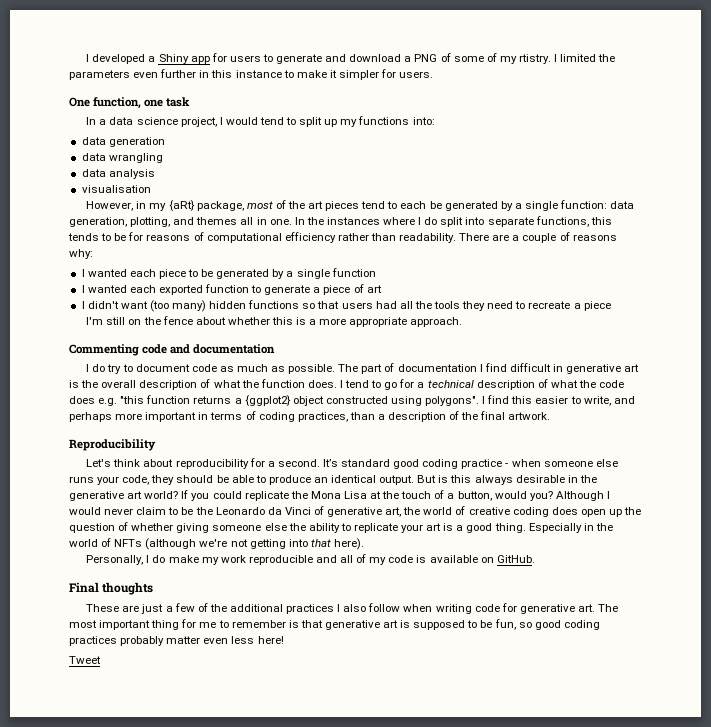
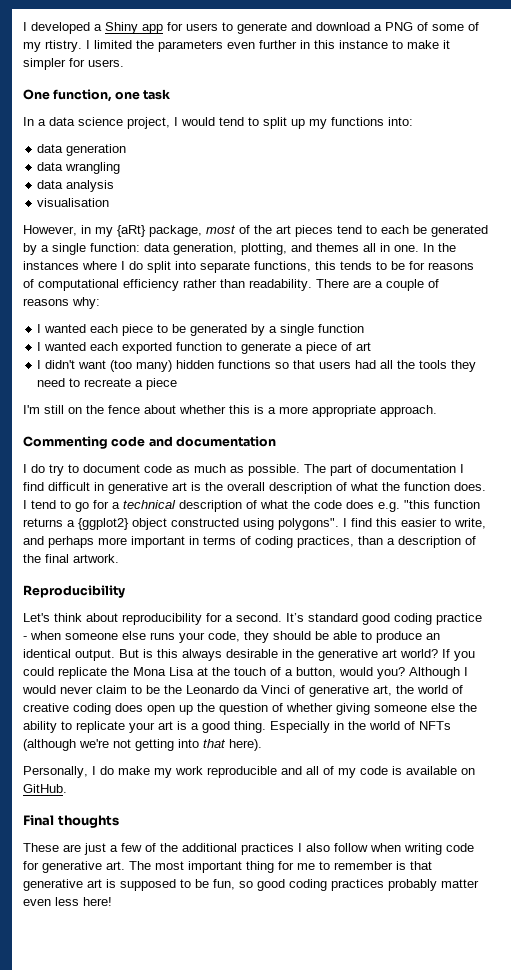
- Tweet

